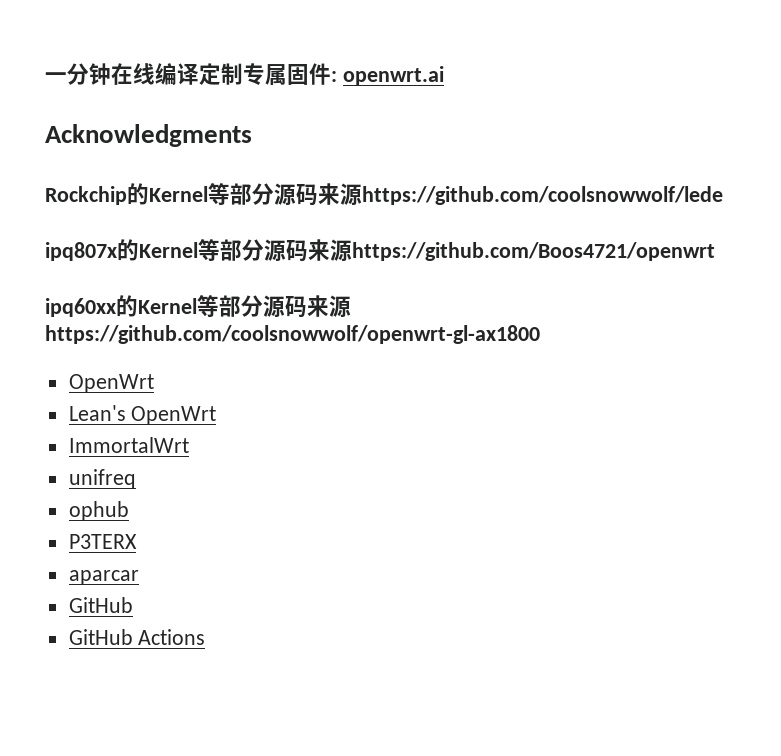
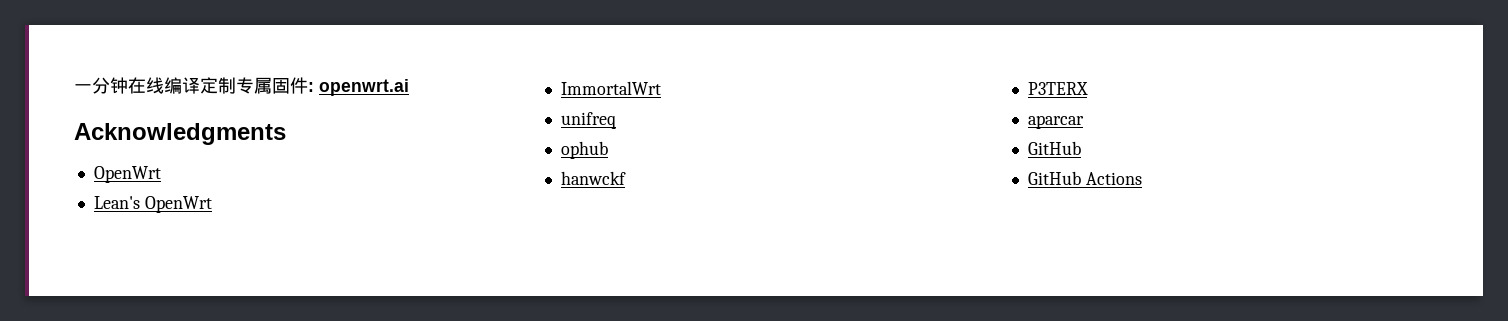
- Rockchip的Kernel等部分源码来源https://github.com/coolsnowwolf/lede
- ipq807x的Kernel等部分源码来源https://github.com/Boos4721/openwrt
- ipq60xx的Kernel等部分源码来源https://github.com/coolsnowwolf/openwrt-gl-ax1800
+ hanwckf

